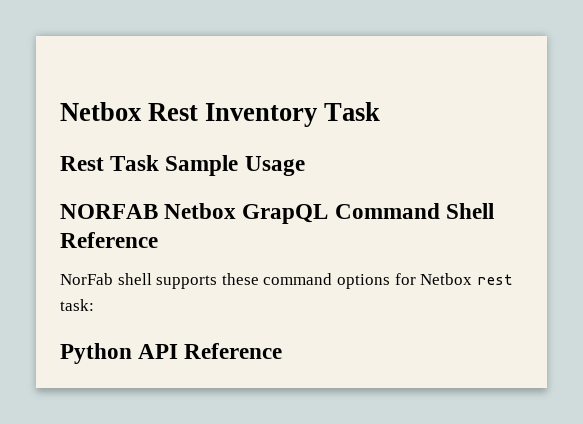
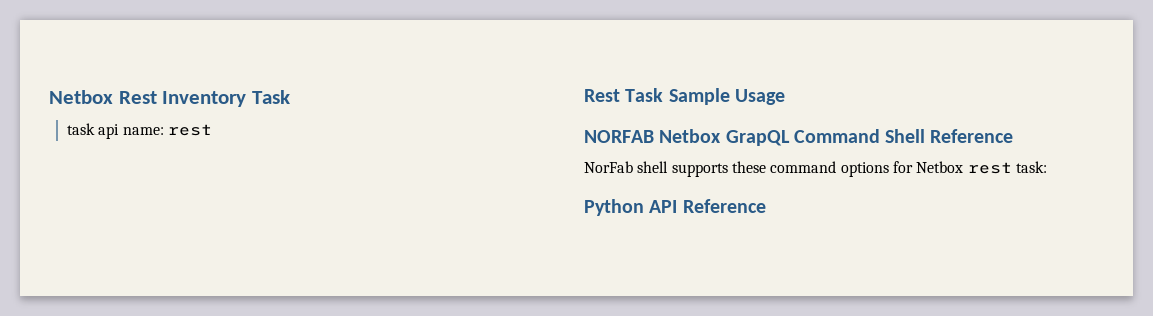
+ task api name: rest

